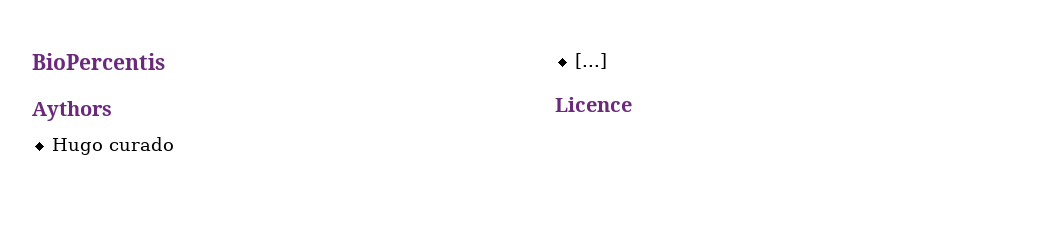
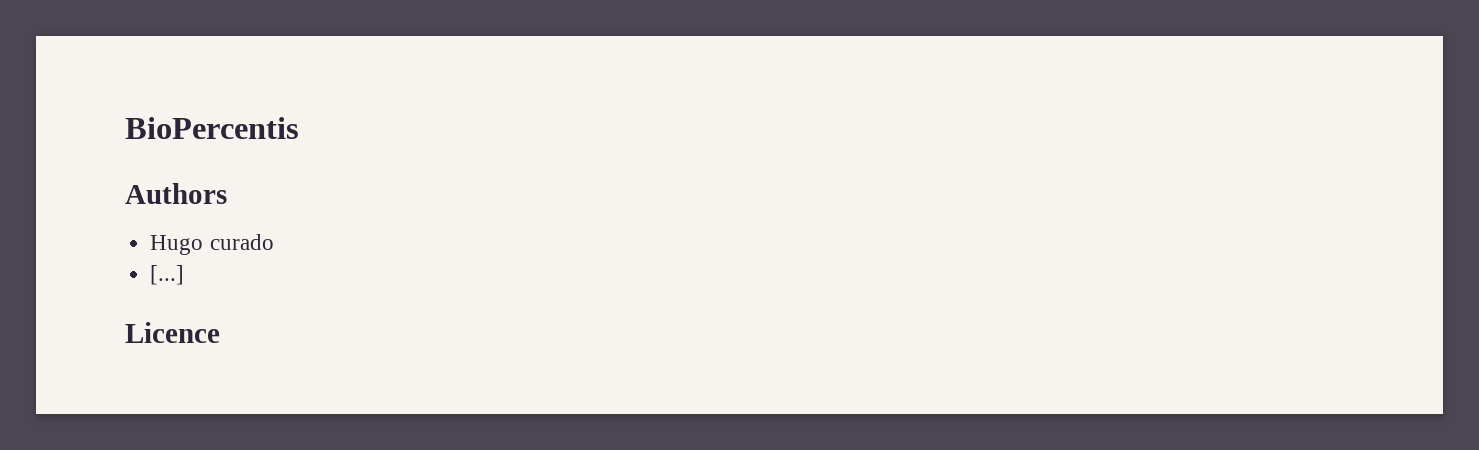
- Aythors
+ Authors

